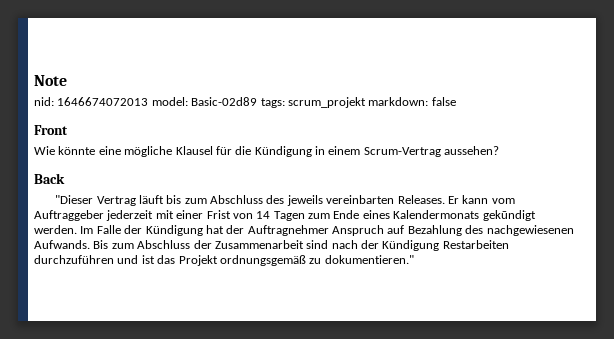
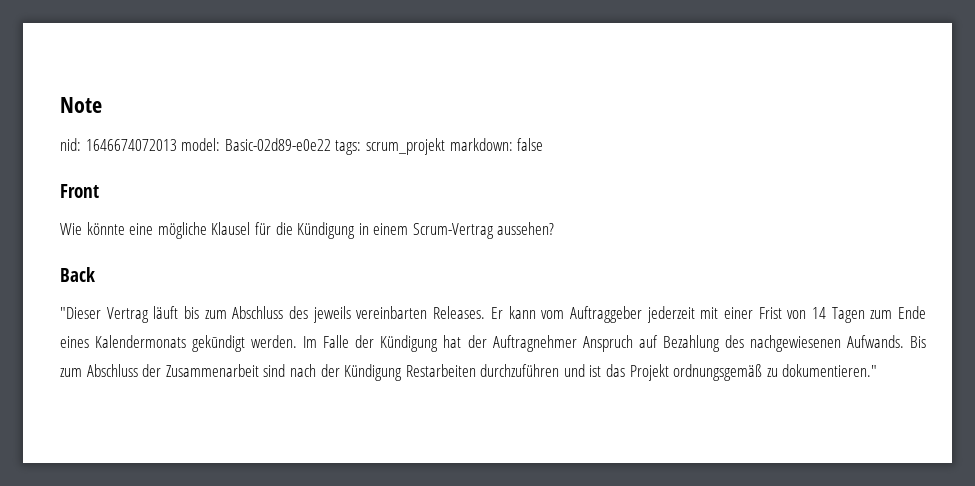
- nid: 1646674072013 model: Basic-02d89 tags: scrum_projekt markdown: false
+ nid: 1646674072013 model: Basic-02d89-e0e22 tags: scrum_projekt markdown: false

